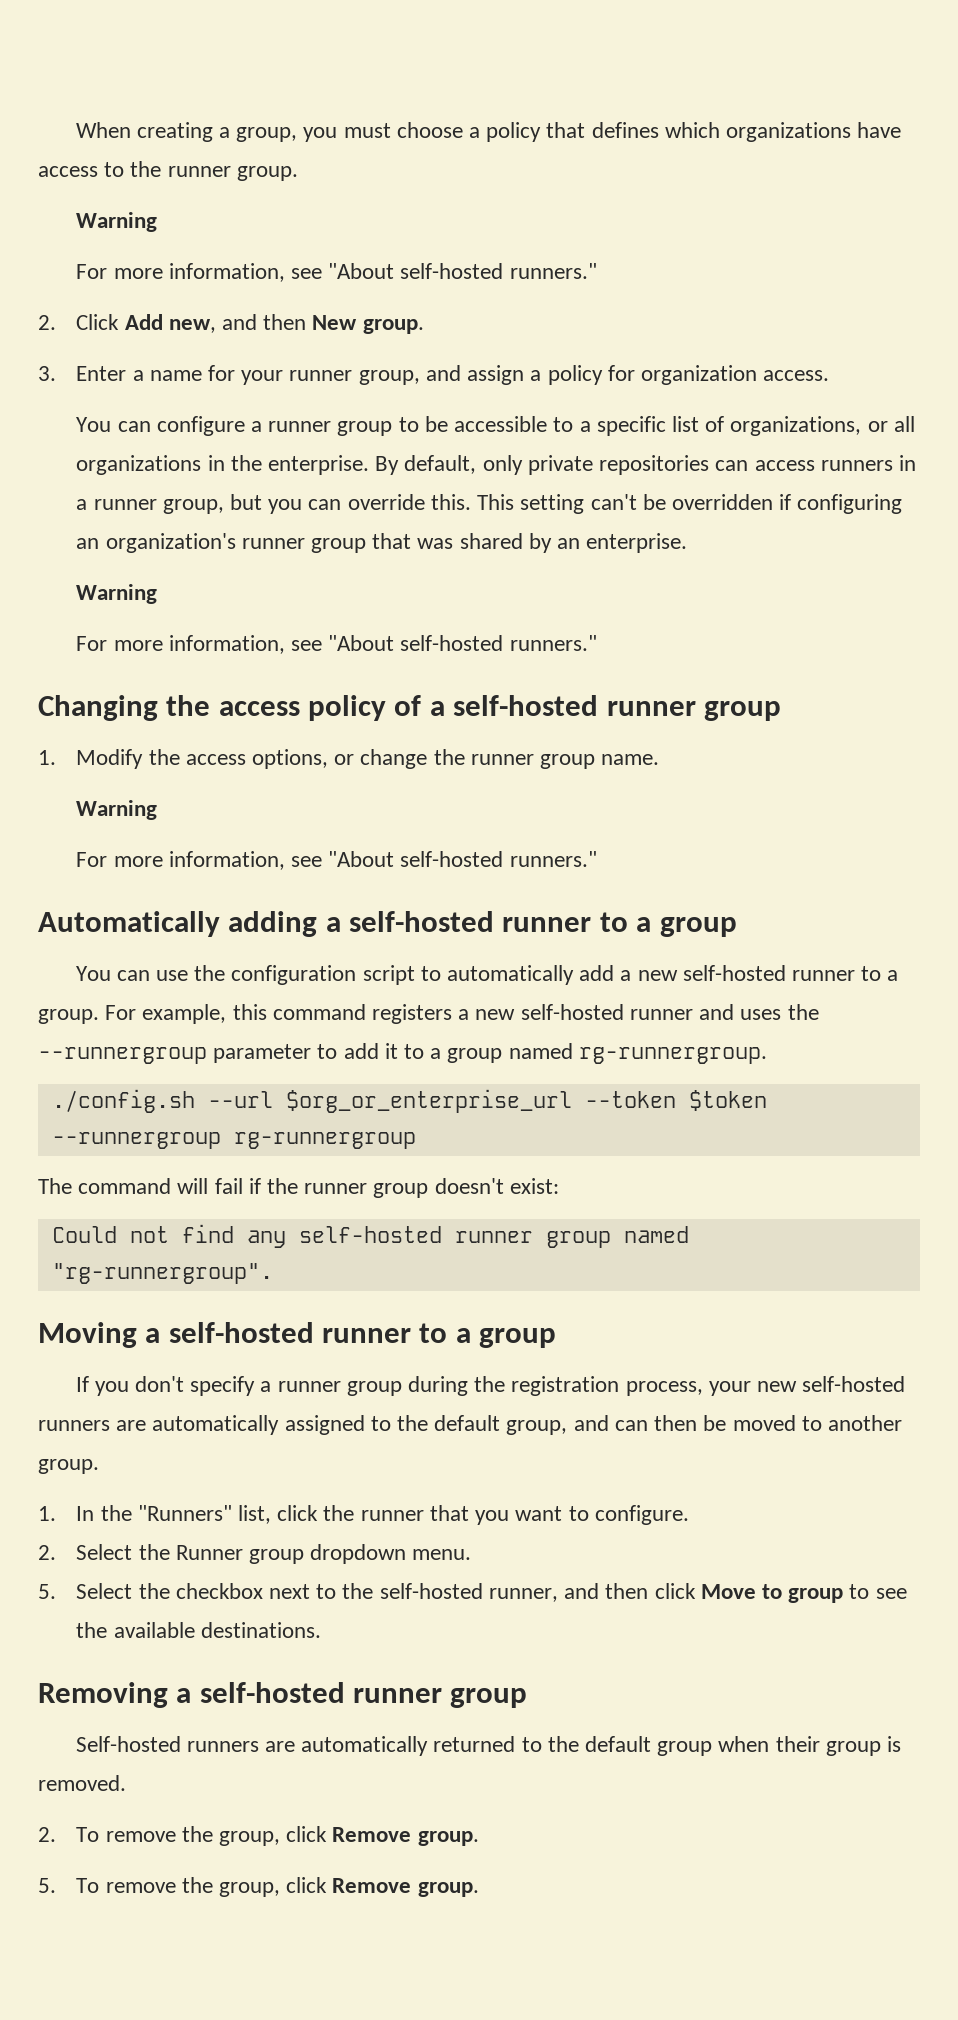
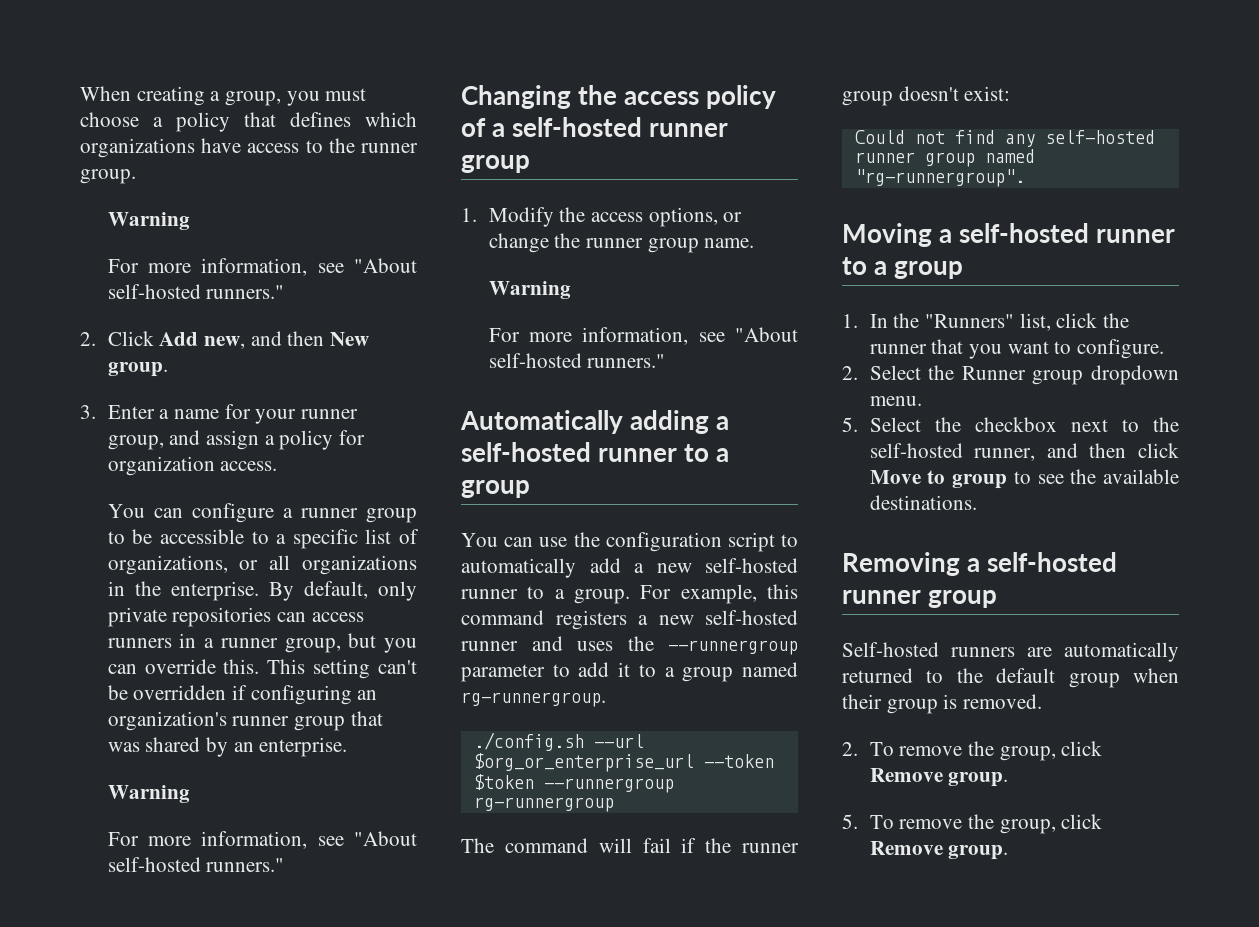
- If you don't specify a runner group during the registration process, your new self-hosted runners are automatically assigned to the default group, and can then be moved to another group.

